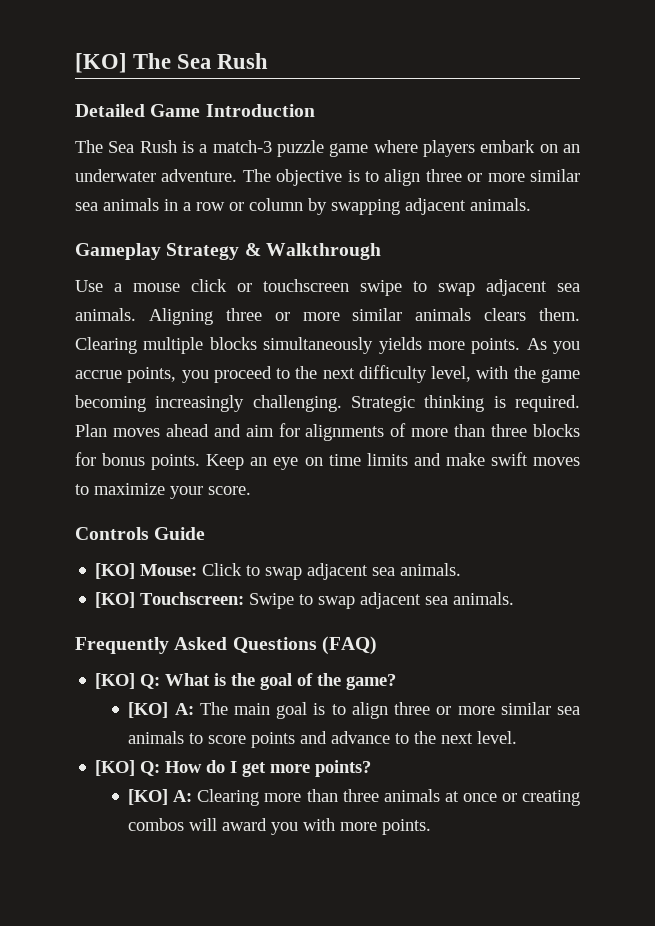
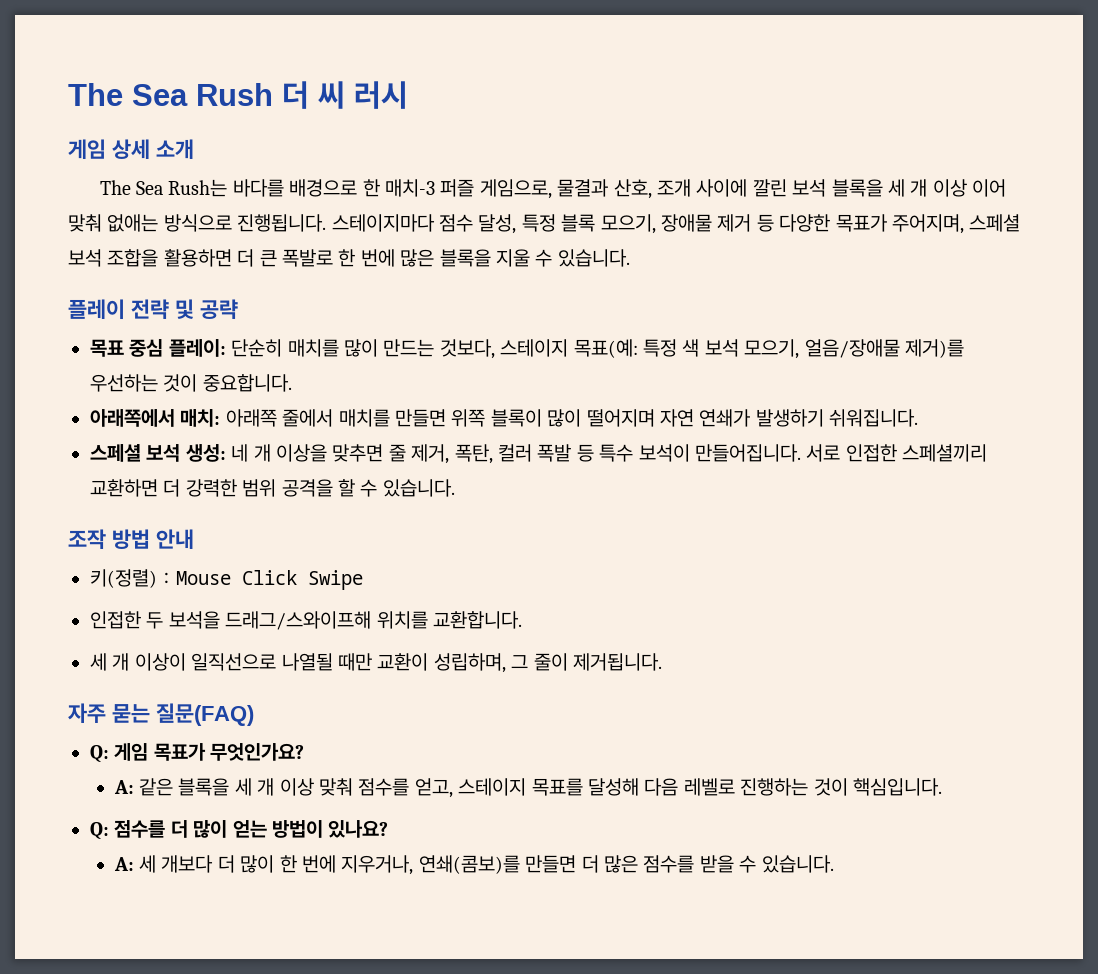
- [KO] The Sea Rush
- Detailed Game Introduction
- The Sea Rush is a match-3 puzzle game where players embark on an underwater adventure. The objective is to align three or more similar sea animals in a row or column by swapping adjacent animals.
- Gameplay Strategy & Walkthrough
- Use a mouse click or touchscreen swipe to swap adjacent sea animals. Aligning three or more similar animals clears them. Clearing multiple blocks simultaneously yields more points. As you accrue points, you proceed to the next difficulty level, with the game becoming increasingly challenging. Strategic thinking is required. Plan moves ahead and aim for alignments of more than three blocks for bonus points. Keep an eye on time limits and make swift moves to maximize your score.
- Controls Guide
- [KO] Mouse: Click to swap adjacent sea animals.
- [KO] Touchscreen: Swipe to swap adjacent sea animals.
- Frequently Asked Questions (FAQ)
- [KO] Q: What is the goal of the game?
- [KO] A: The main goal is to align three or more similar sea animals to score points and advance to the next level.
- [KO] Q: How do I get more points?
- [KO] A: Clearing more than three animals at once or creating combos will award you with more points.
+ The Sea Rush 더 씨 러시
+ 게임 상세 소개
+ The Sea Rush는 바다를 배경으로 한 매치-3 퍼즐 게임으로, 물결과 산호, 조개 사이에 깔린 보석 블록을 세 개 이상 이어 맞춰 없애는 방식으로 진행됩니다. 스테이지마다 점수 달성, 특정 블록 모으기, 장애물 제거 등 다양한 목표가 주어지며, 스페셜 보석 조합을 활용하면 더 큰 폭발로 한 번에 많은 블록을 지울 수 있습니다.
+ 플레이 전략 및 공략
+ 목표 중심 플레이: 단순히 매치를 많이 만드는 것보다, 스테이지 목표(예: 특정 색 보석 모으기, 얼음/장애물 제거)를 우선하는 것이 중요합니다.
+ 아래쪽에서 매치: 아래쪽 줄에서 매치를 만들면 위쪽 블록이 많이 떨어지며 자연 연쇄가 발생하기 쉬워집니다.
+ 스페셜 보석 생성: 네 개 이상을 맞추면 줄 제거, 폭탄, 컬러 폭발 등 특수 보석이 만들어집니다. 서로 인접한 스페셜끼리 교환하면 더 강력한 범위 공격을 할 수 있습니다.
+ 조작 방법 안내
+ 키(정렬)：Mouse Click Swipe
+ 인접한 두 보석을 드래그/스와이프해 위치를 교환합니다.
+ 세 개 이상이 일직선으로 나열될 때만 교환이 성립하며, 그 줄이 제거됩니다.
+ 자주 묻는 질문(FAQ)
+ Q: 게임 목표가 무엇인가요?
+ A: 같은 블록을 세 개 이상 맞춰 점수를 얻고, 스테이지 목표를 달성해 다음 레벨로 진행하는 것이 핵심입니다.
+ Q: 점수를 더 많이 얻는 방법이 있나요?
+ A: 세 개보다 더 많이 한 번에 지우거나, 연쇄(콤보)를 만들면 더 많은 점수를 받을 수 있습니다.

